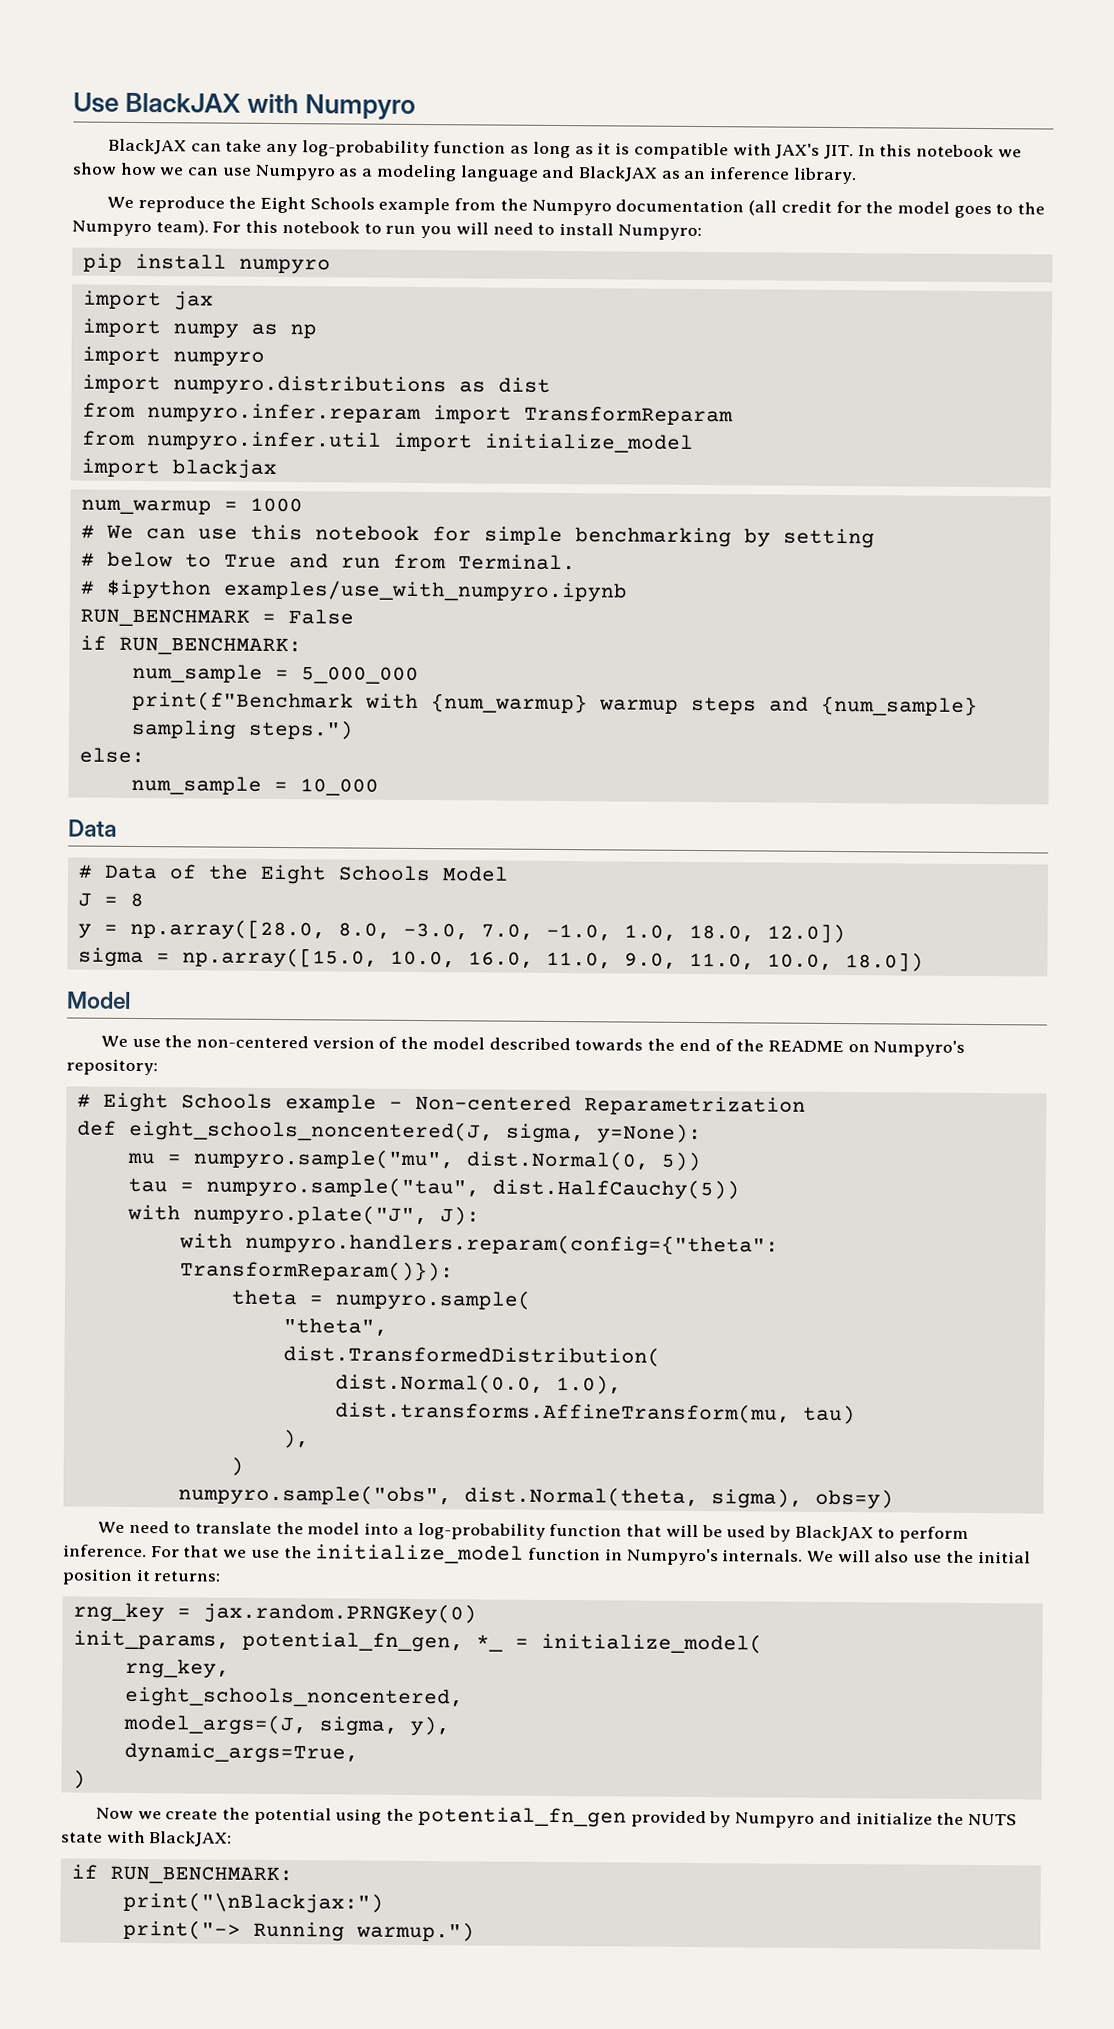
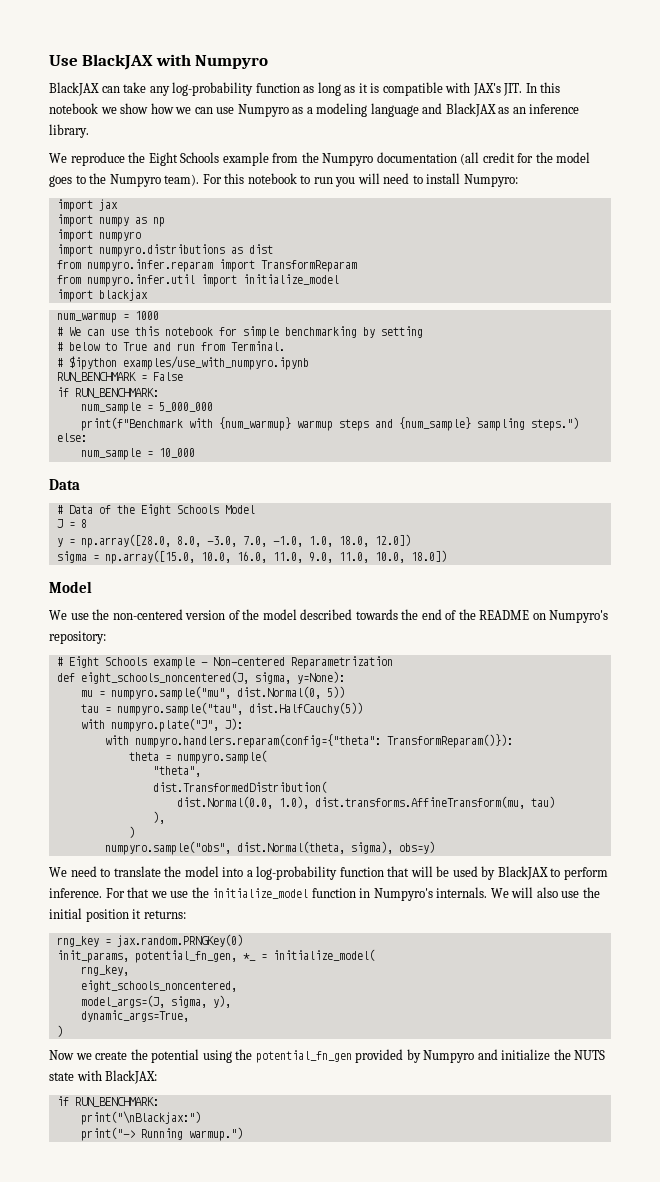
- pip install numpyro

